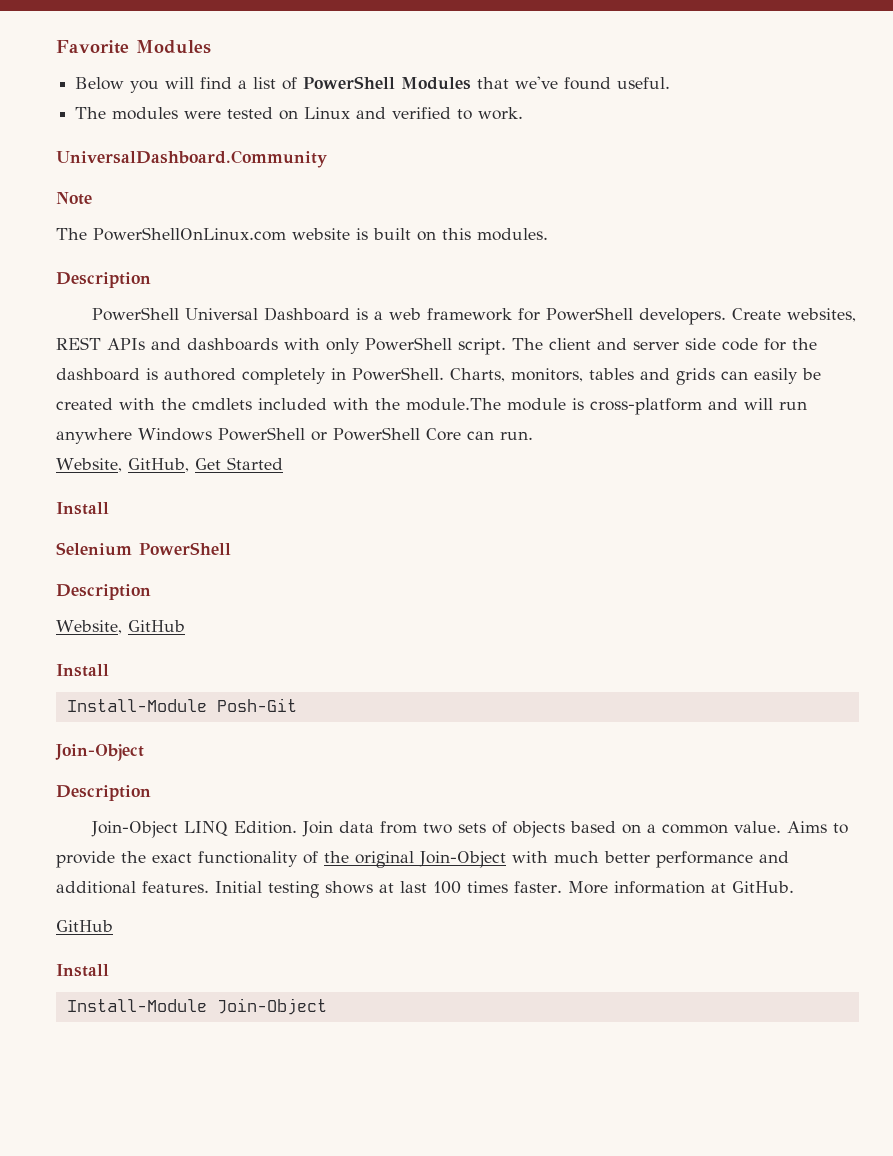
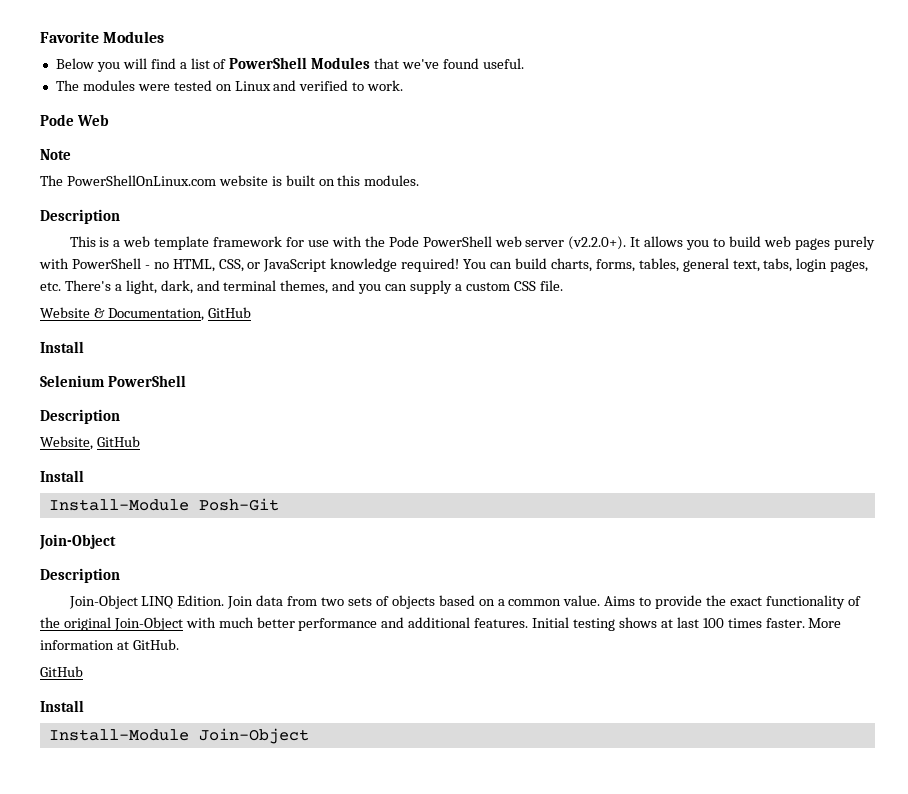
- UniversalDashboard.Community
+ Pode Web
- PowerShell Universal Dashboard is a web framework for PowerShell developers. Create websites, REST APIs and dashboards with only PowerShell script. The client and server side code for the dashboard is authored completely in PowerShell. Charts, monitors, tables and grids can easily be created with the cmdlets included with the module.The module is cross-platform and will run anywhere Windows PowerShell or PowerShell Core can run.
- Website, GitHub, Get Started
+ This is a web template framework for use with the Pode PowerShell web server (v2.2.0+). It allows you to build web pages purely with PowerShell - no HTML, CSS, or JavaScript knowledge required! You can build charts, forms, tables, general text, tabs, login pages, etc. There's a light, dark, and terminal themes, and you can supply a custom CSS file.
+ Website & Documentation, GitHub

